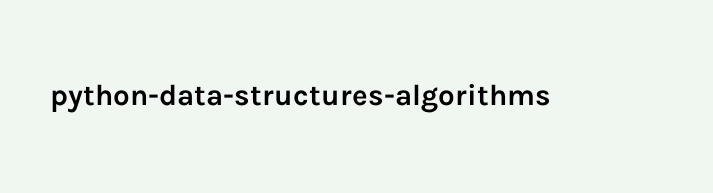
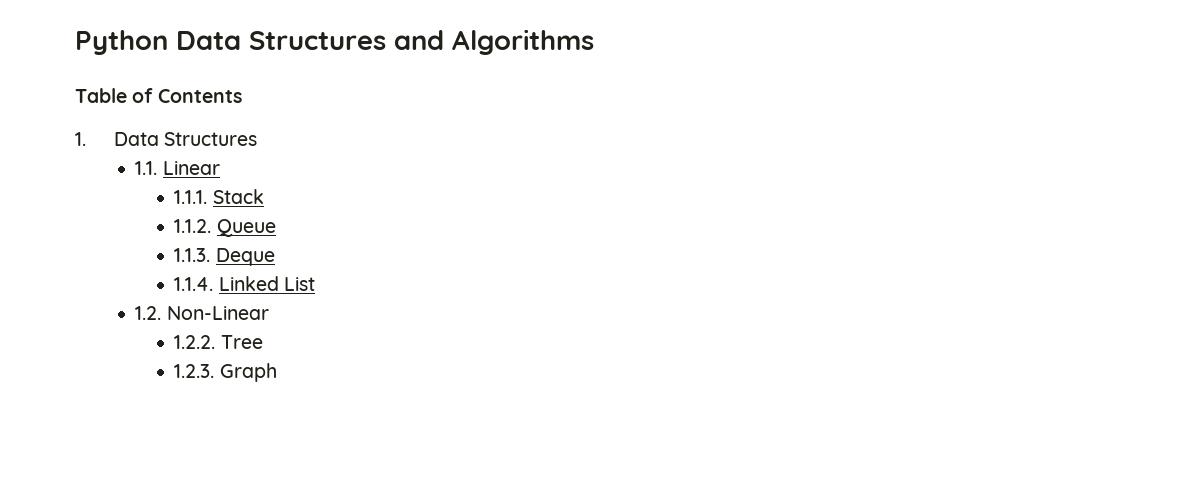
- python-data-structures-algorithms
+ Python Data Structures and Algorithms
+ Table of Contents
+ 1. Data Structures
+ 1.1. Linear
+ 1.1.1. Stack
+ 1.1.2. Queue
+ 1.1.3. Deque
+ 1.1.4. Linked List
+ 1.2. Non-Linear
+ 1.2.2. Tree
+ 1.2.3. Graph

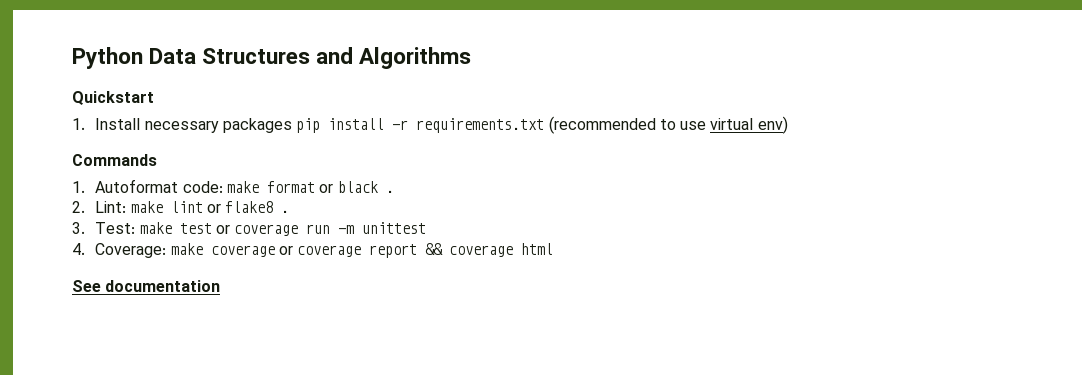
- Table of Contents
- 1. Data Structures
- 1.1. Linear
- 1.1.1. Stack
- 1.1.2. Queue
- 1.1.3. Deque
- 1.1.4. Linked List
- 1.2. Non-Linear
- 1.2.2. Tree
- 1.2.3. Graph
+ Quickstart
+ 1. Install necessary packages pip install -r requirements.txt (recommended to use virtual env)
+ Commands
+ 1. Autoformat code: make format or black .
+ 2. Lint: make lint or flake8 .
+ 3. Test: make test or coverage run -m unittest
+ 4. Coverage: make coverage or coverage report && coverage html
+ See documentation

